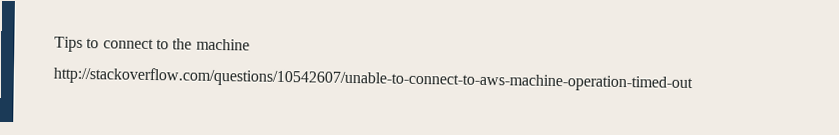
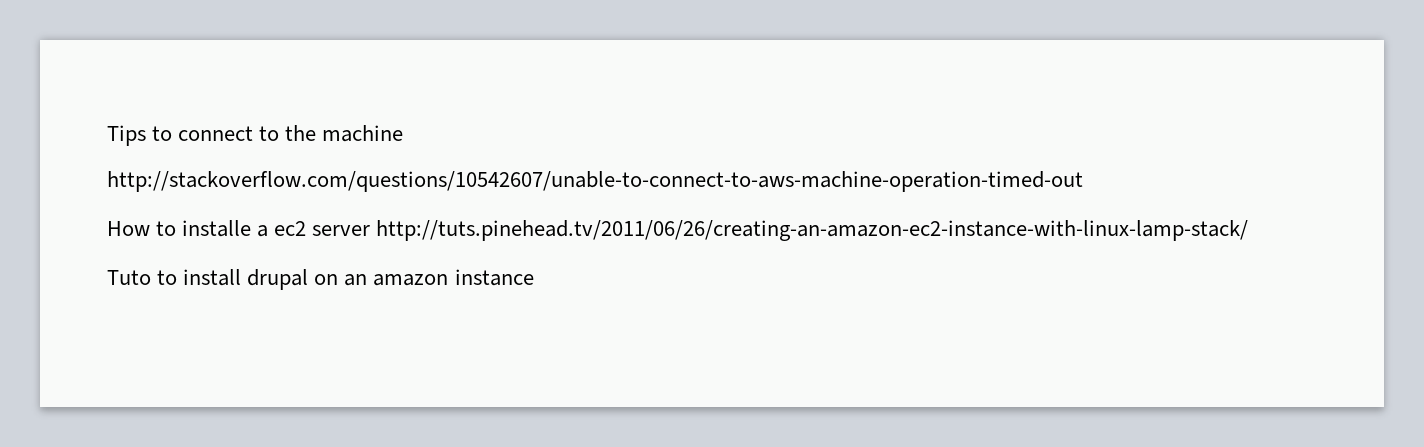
+ How to installe a ec2 server http://tuts.pinehead.tv/2011/06/26/creating-an-amazon-ec2-instance-with-linux-lamp-stack/
+ Tuto to install drupal on an amazon instance

